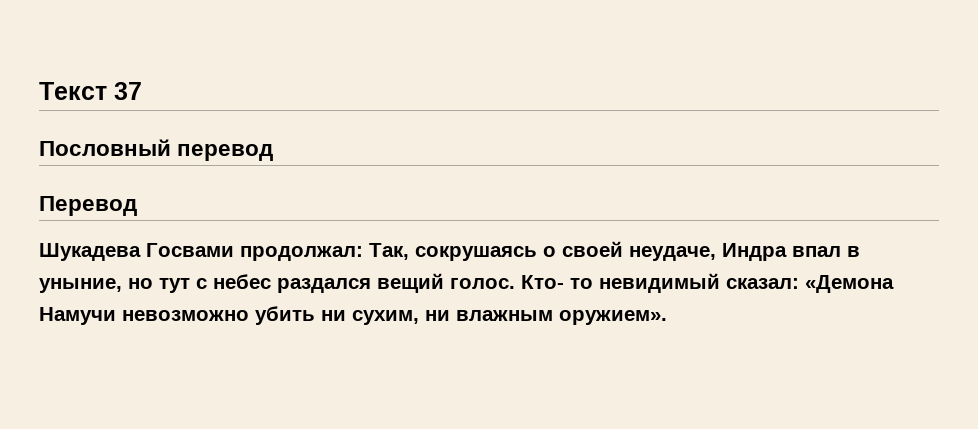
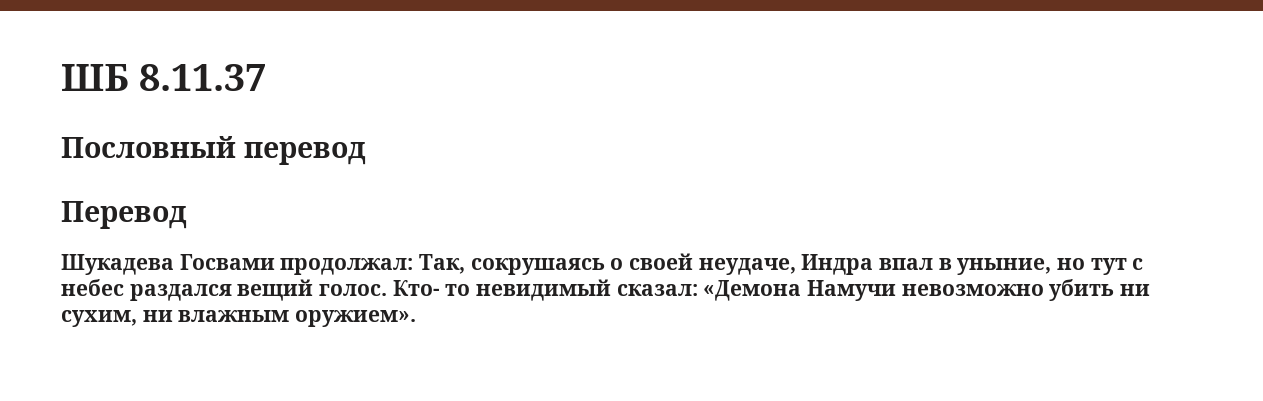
- Текст 37
+ ШБ 8.11.37

